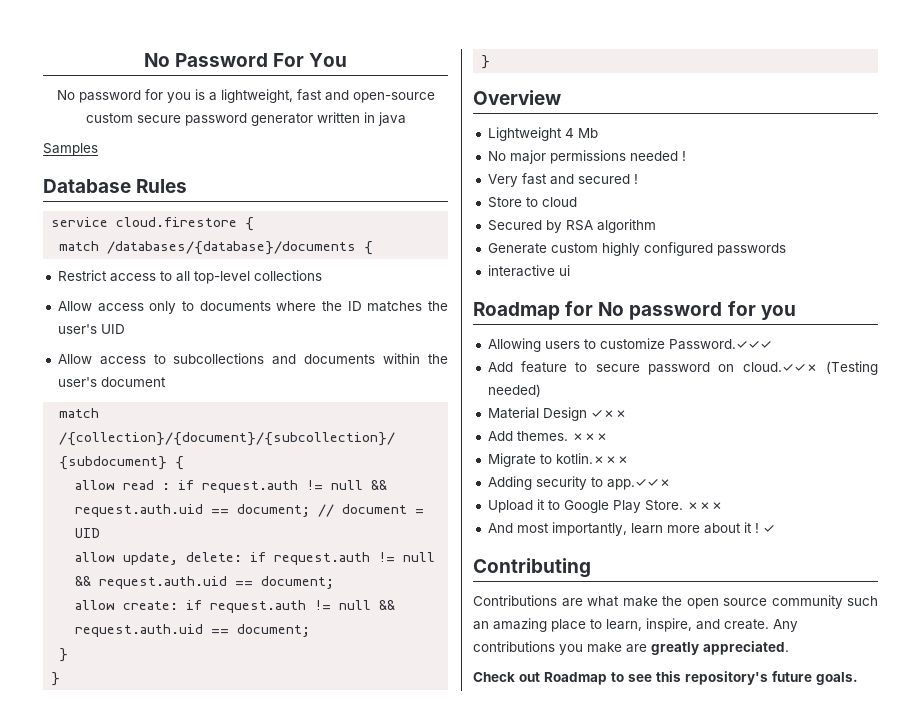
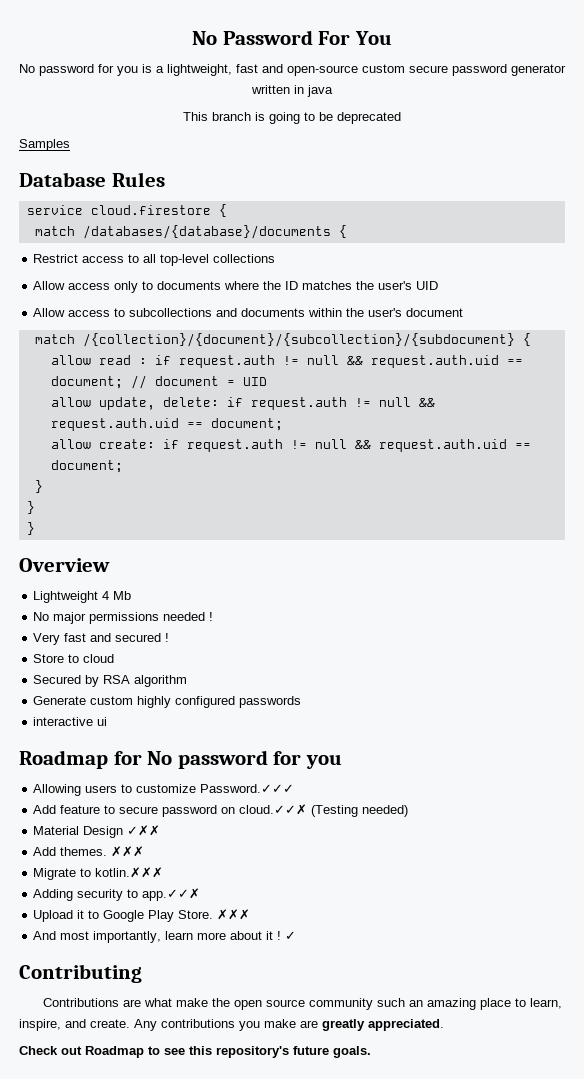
+ This branch is going to be deprecated

